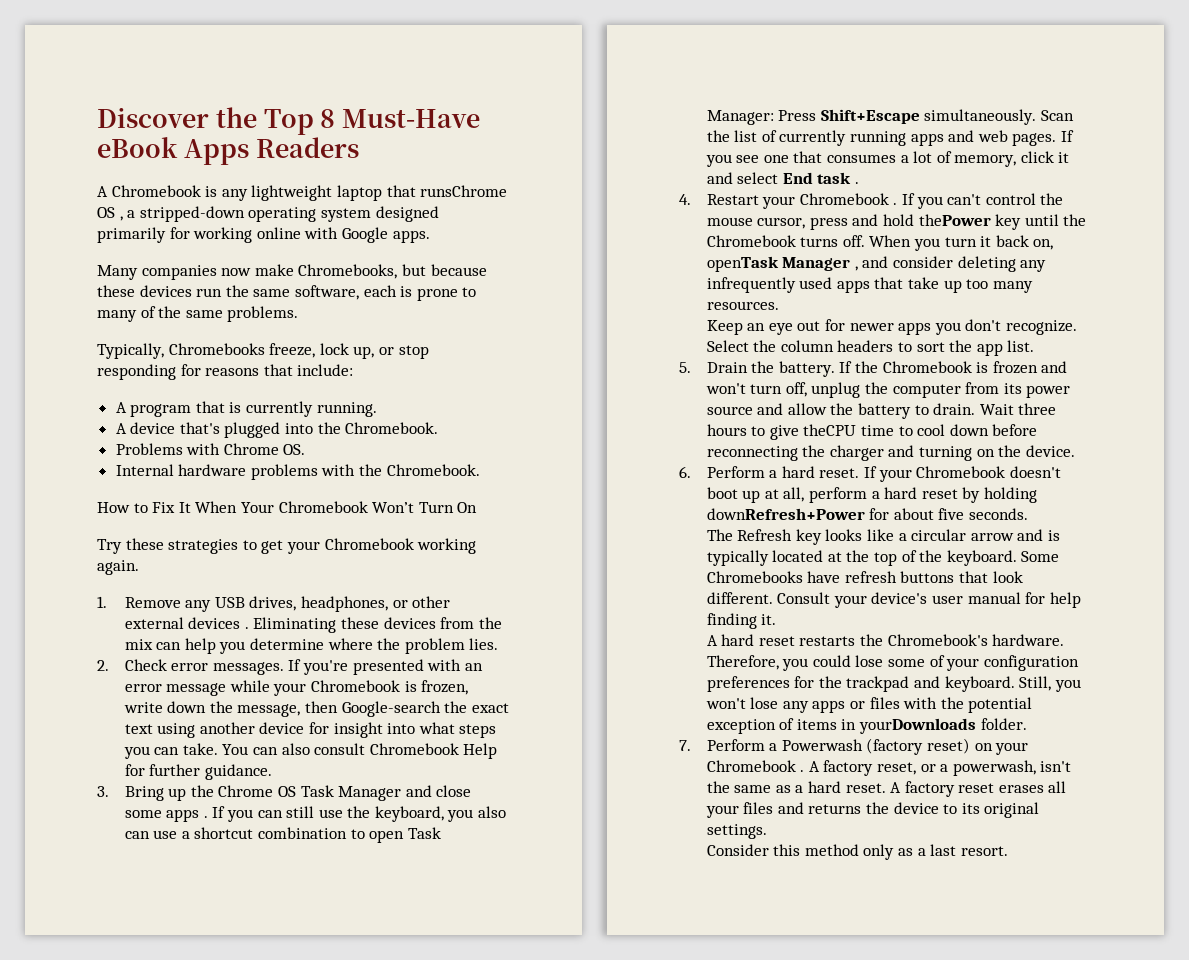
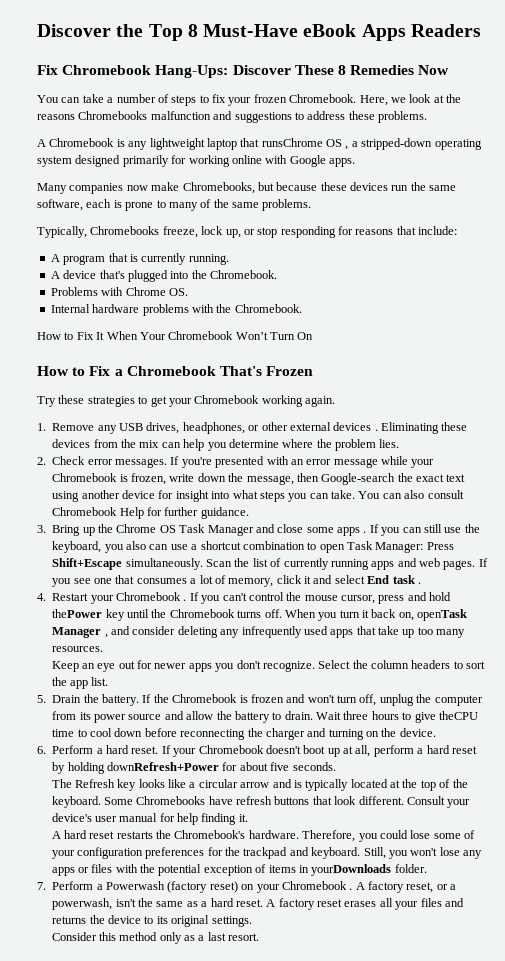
+ Fix Chromebook Hang-Ups: Discover These 8 Remedies Now
+ You can take a number of steps to fix your frozen Chromebook. Here, we look at the reasons Chromebooks malfunction and suggestions to address these problems.
+ How to Fix a Chromebook That's Frozen

